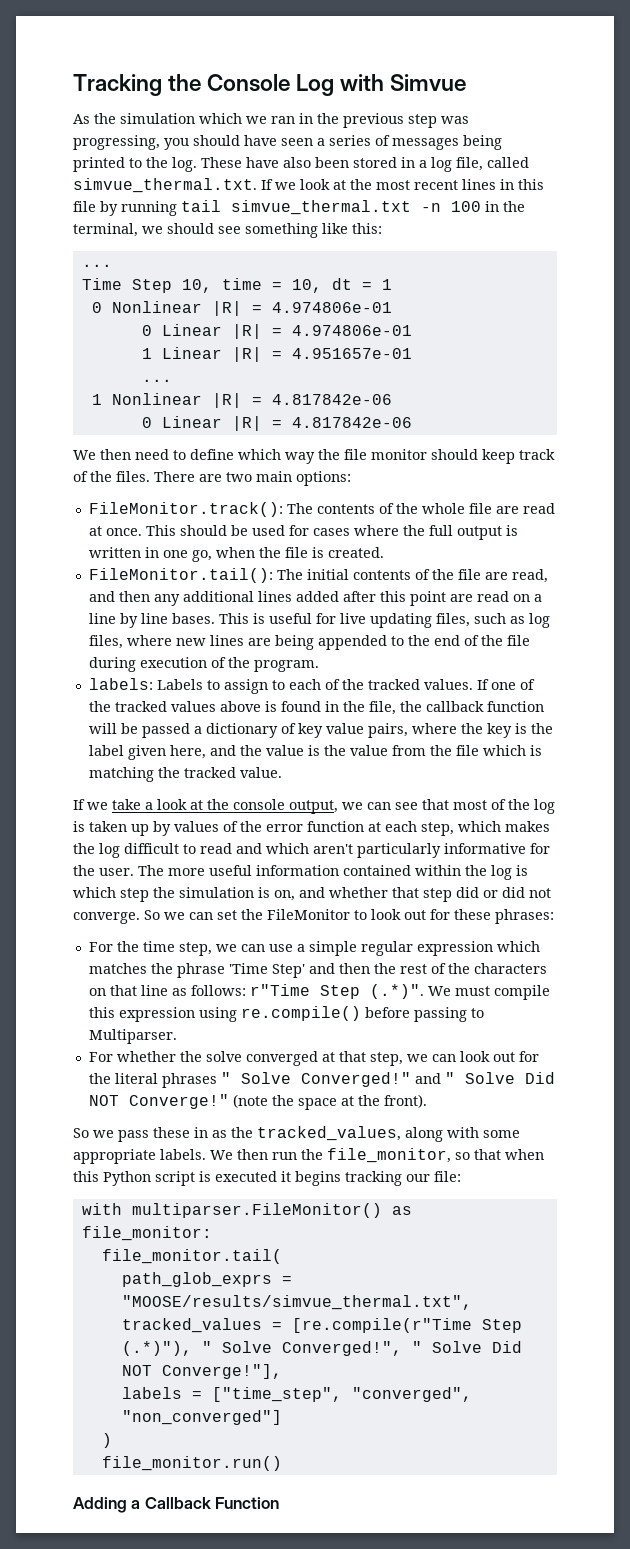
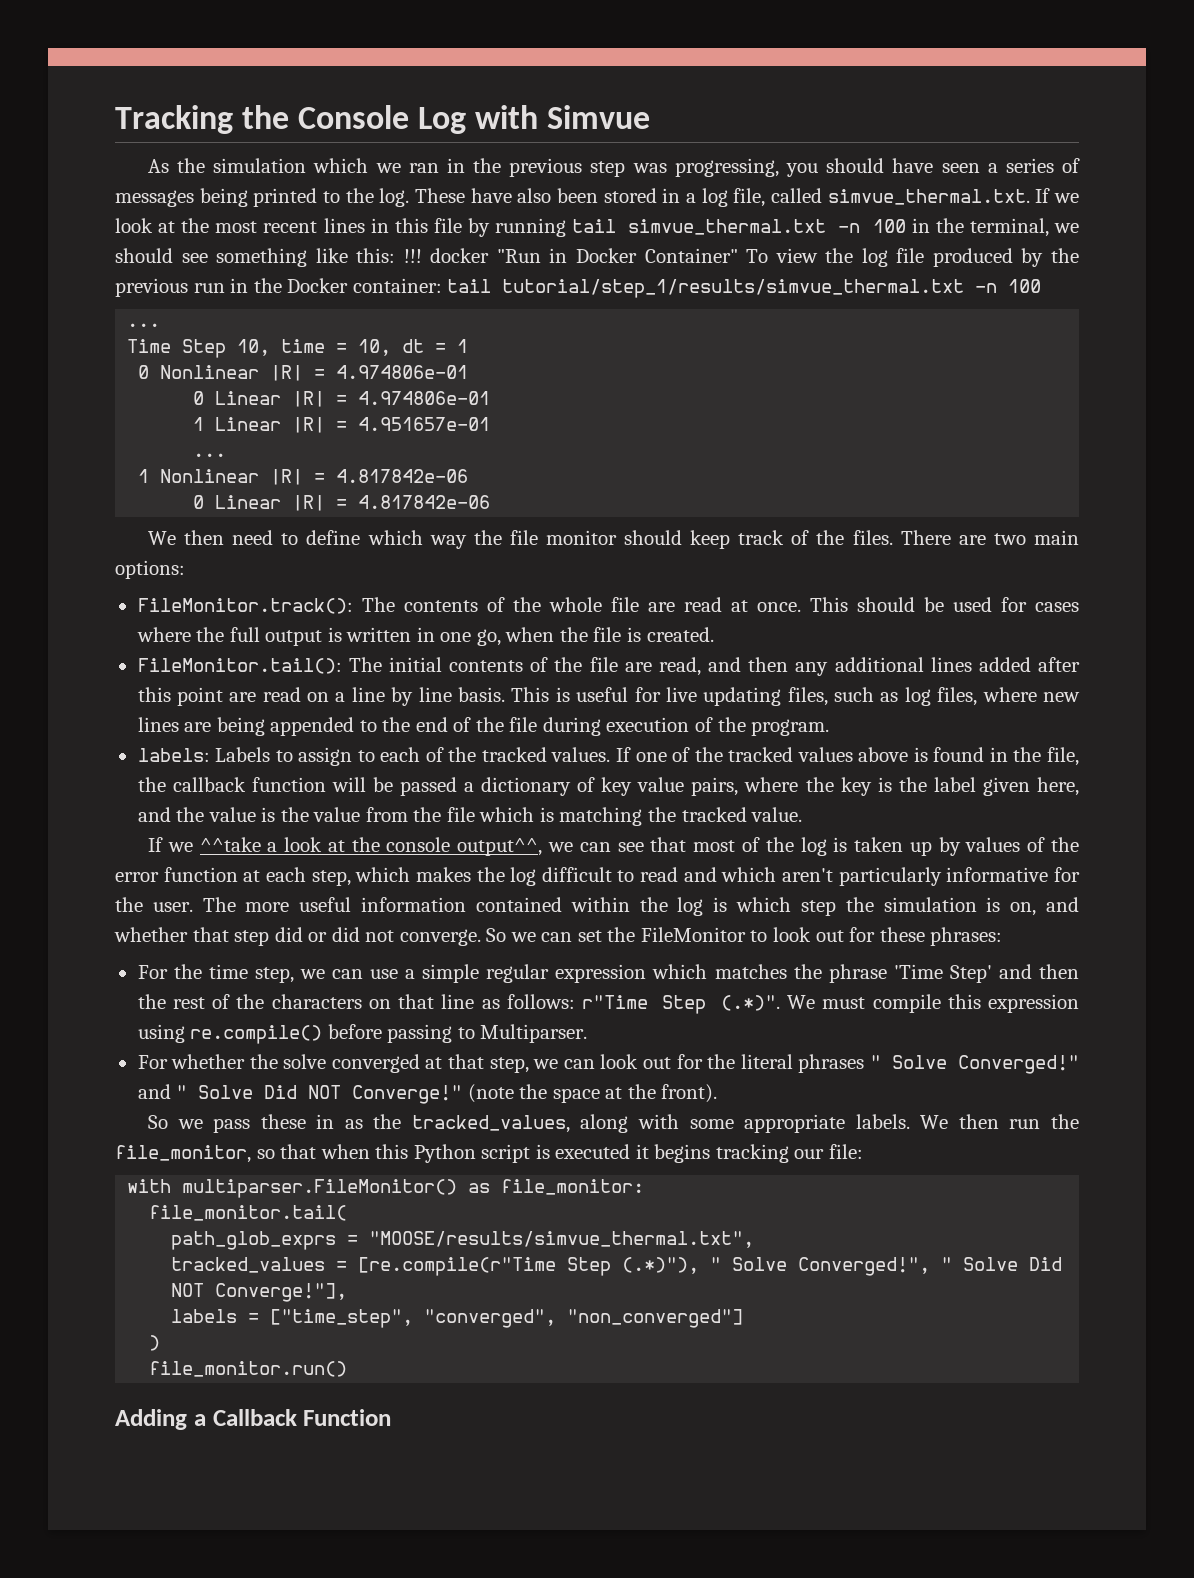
- These have also been stored in a log file, called simvue_thermal.txt. If we look at the most recent lines in this file by running tail simvue_thermal.txt -n 100 in the terminal, we should see something like this:
+ These have also been stored in a log file, called simvue_thermal.txt. If we look at the most recent lines in this file by running tail simvue_thermal.txt -n 100 in the terminal, we should see something like this: !!! docker "Run in Docker Container" To view the log file produced by the previous run in the Docker container: tail tutorial/step_1/results/simvue_thermal.txt -n 100
- FileMonitor.tail(): The initial contents of the file are read, and then any additional lines added after this point are read on a line by line bases.
+ FileMonitor.tail(): The initial contents of the file are read, and then any additional lines added after this point are read on a line by line basis.
- If we take a look at the console output, we can see that most of the log is taken up by values of the error function at each step, which makes the log difficult to read and which aren't particularly informative for the user.
+ If we ^^take a look at the console output^^, we can see that most of the log is taken up by values of the error function at each step, which makes the log difficult to read and which aren't particularly informative for the user.

